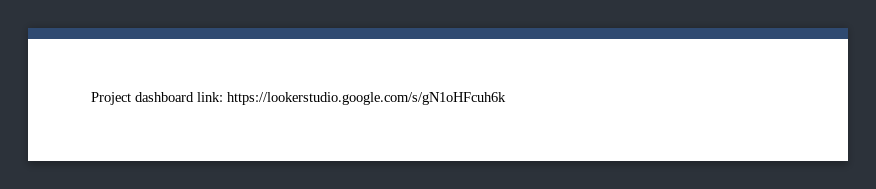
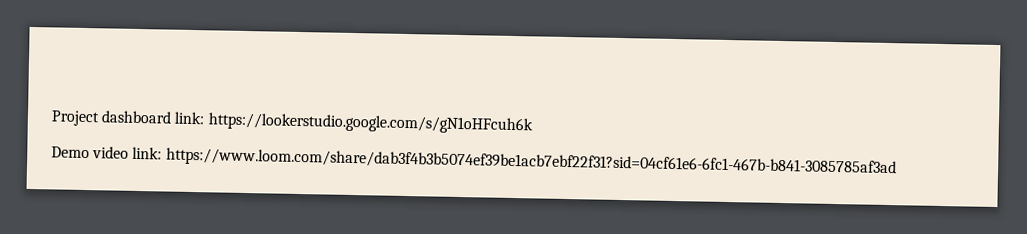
+ Demo video link: https://www.loom.com/share/dab3f4b3b5074ef39be1acb7ebf22f31?sid=04cf61e6-6fc1-467b-b841-3085785af3ad

